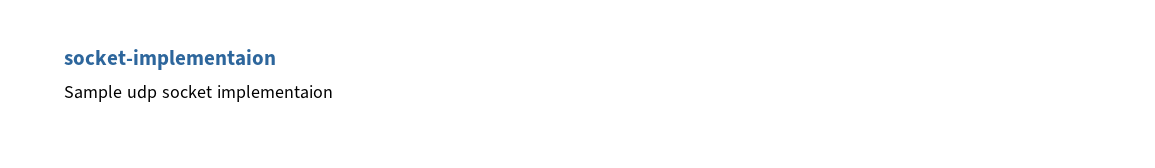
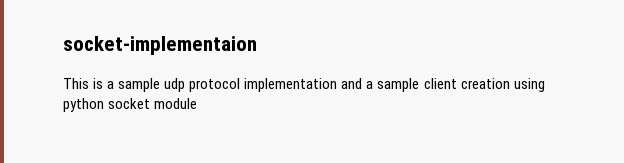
- Sample udp socket implementaion
+ This is a sample udp protocol implementation and a sample client creation using python socket module

